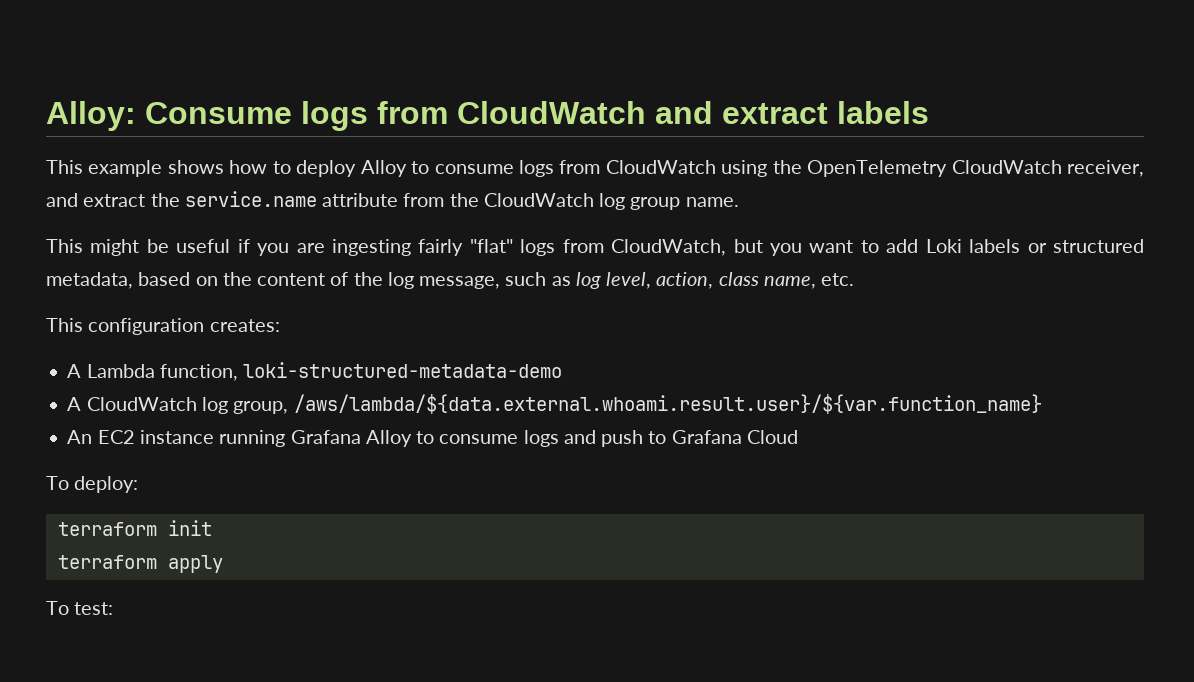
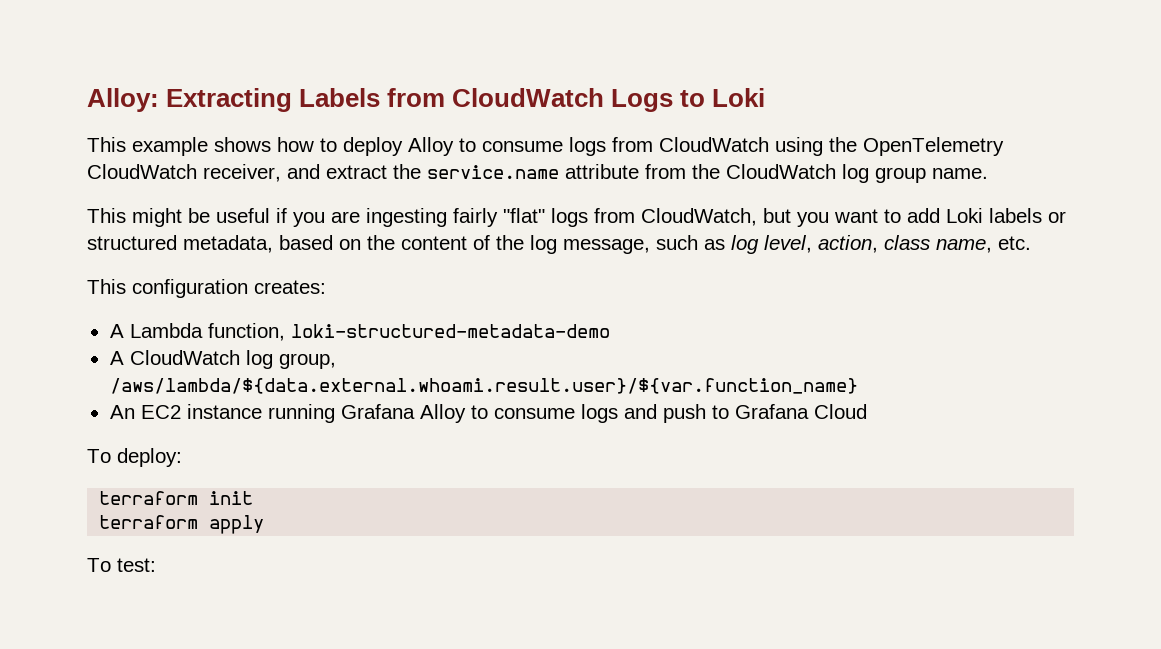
- Alloy: Consume logs from CloudWatch and extract labels
+ Alloy: Extracting Labels from CloudWatch Logs to Loki

